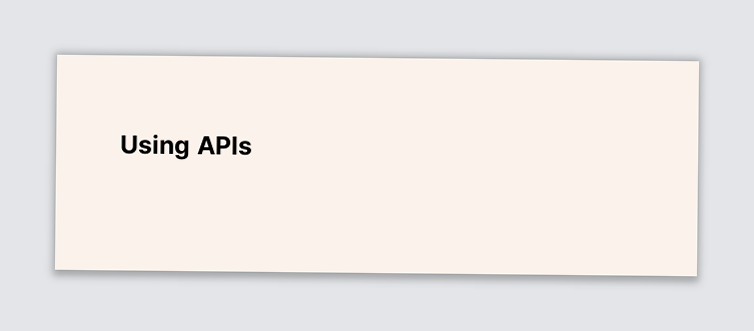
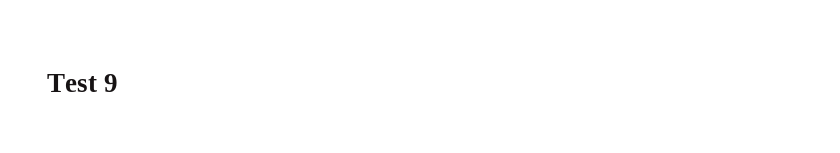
- Using APIs
+ Test 9

